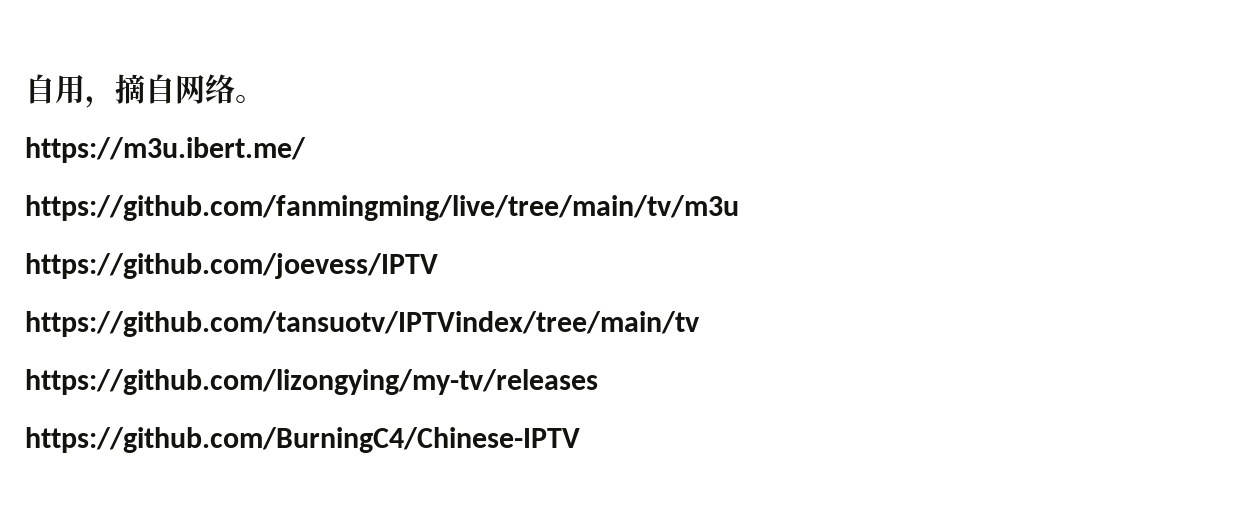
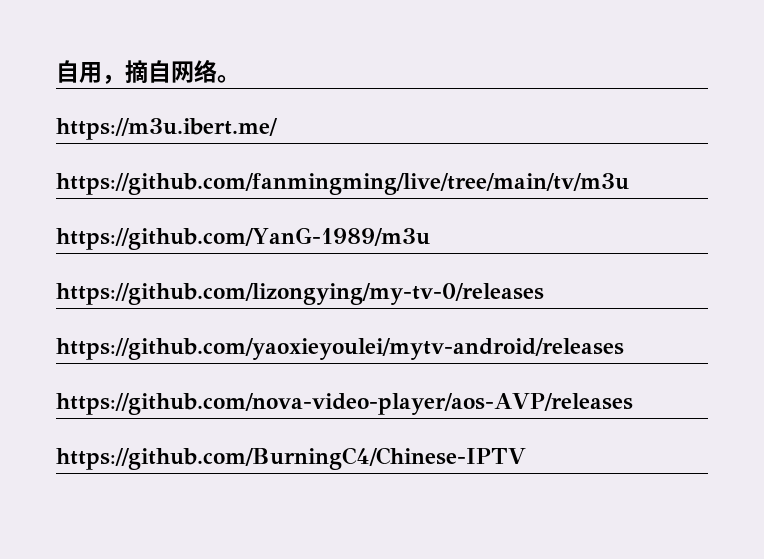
- https://github.com/joevess/IPTV
- https://github.com/tansuotv/IPTVindex/tree/main/tv
- https://github.com/lizongying/my-tv/releases
+ https://github.com/YanG-1989/m3u
+ https://github.com/lizongying/my-tv-0/releases
+ https://github.com/yaoxieyoulei/mytv-android/releases
+ https://github.com/nova-video-player/aos-AVP/releases

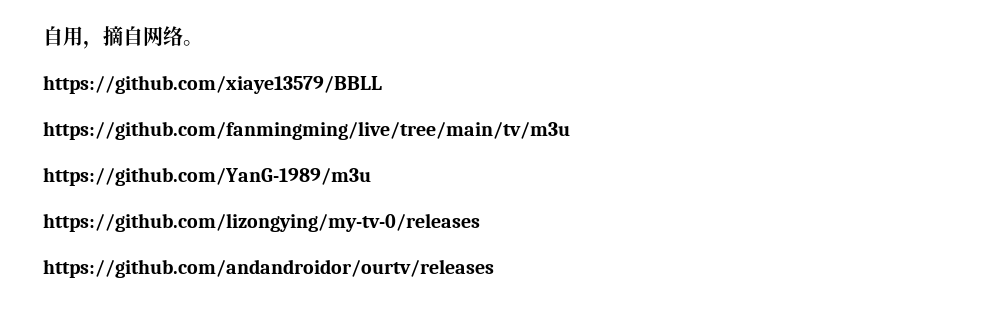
- https://m3u.ibert.me/
+ https://github.com/xiaye13579/BBLL
- https://github.com/yaoxieyoulei/mytv-android/releases
- https://github.com/nova-video-player/aos-AVP/releases
- https://github.com/BurningC4/Chinese-IPTV
+ https://github.com/andandroidor/ourtv/releases

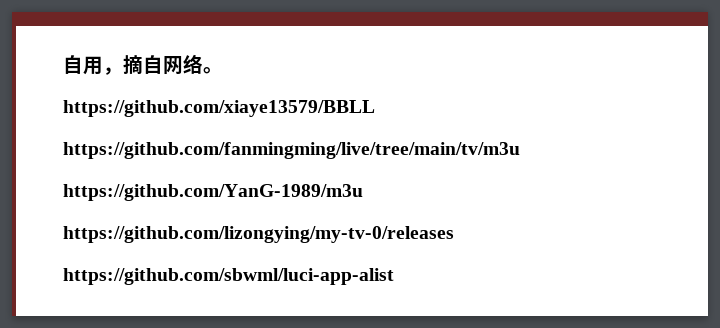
- https://github.com/andandroidor/ourtv/releases
+ https://github.com/sbwml/luci-app-alist

